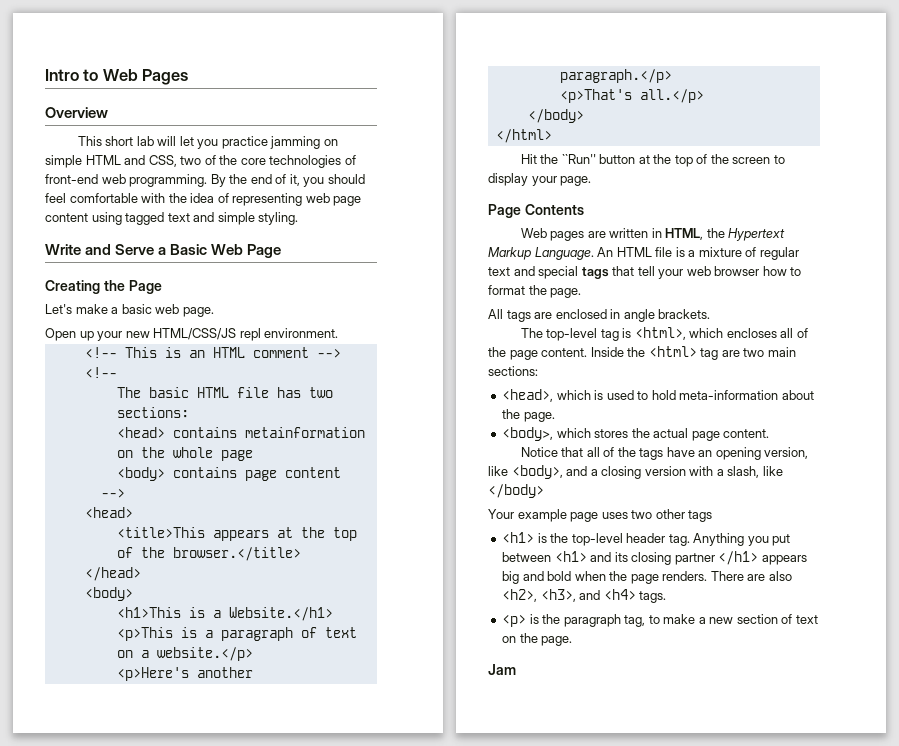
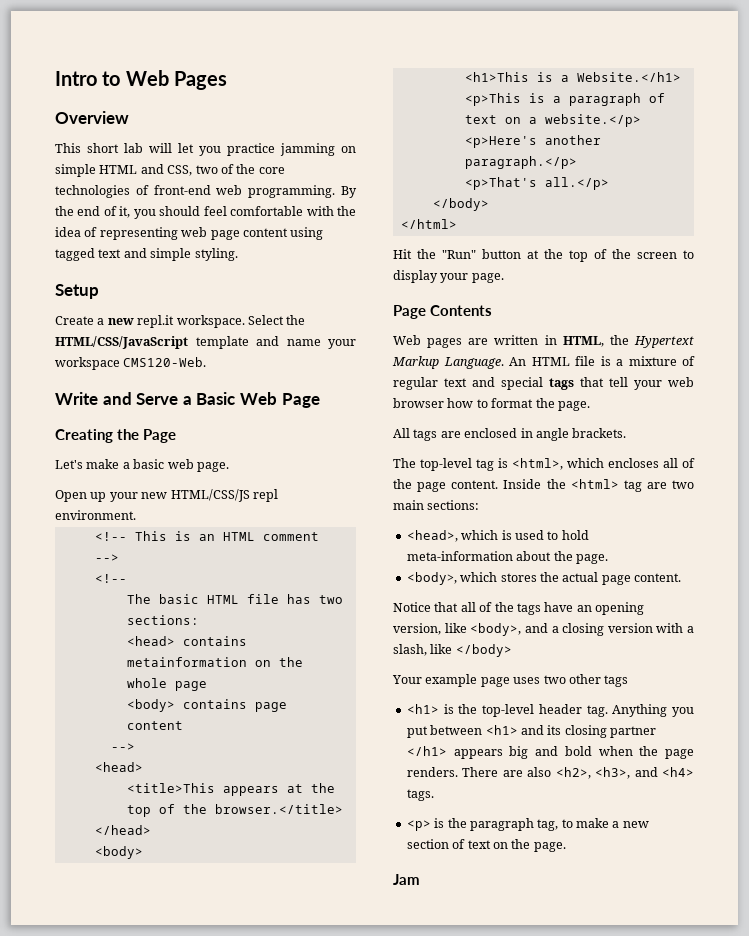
+ Setup
+ Create a new repl.it workspace. Select the HTML/CSS/JavaScript template and name your workspace CMS120-Web.
- Hit the ``Run'' button at the top of the screen to display your page.
+ Hit the "Run" button at the top of the screen to display your page.

